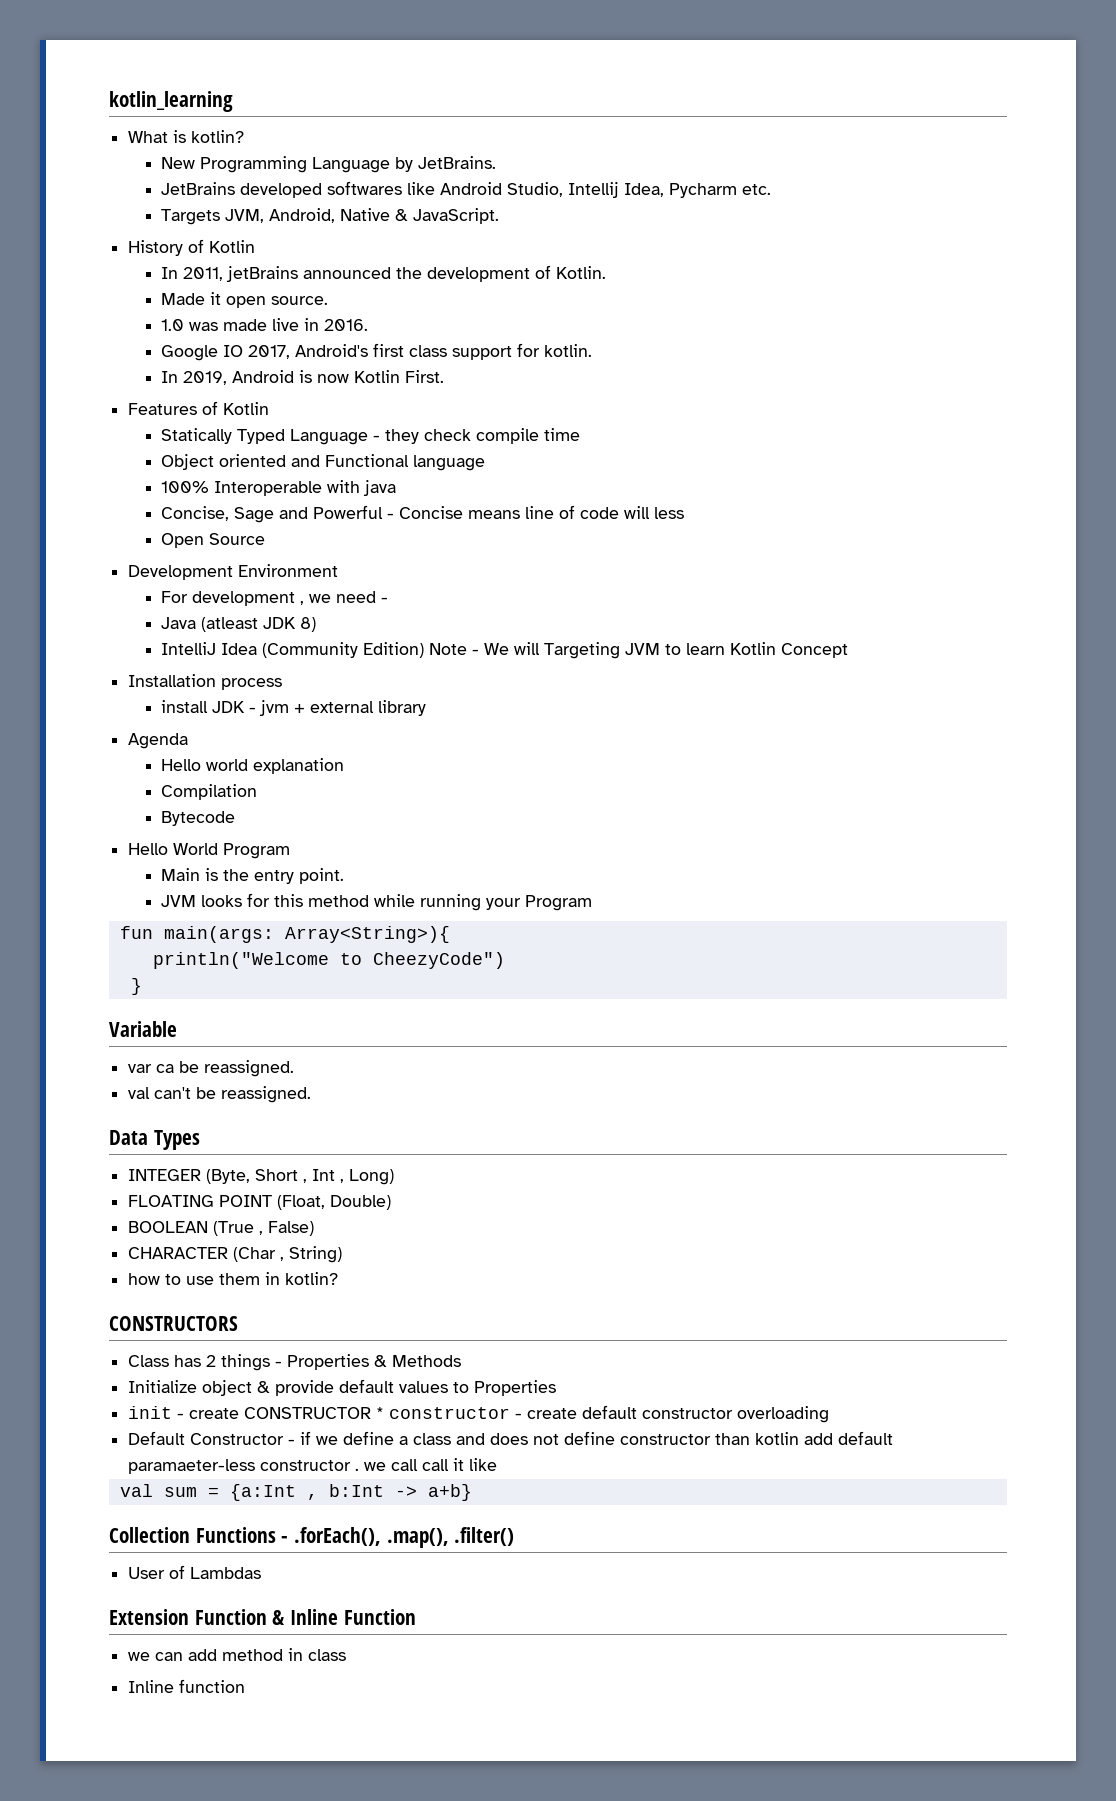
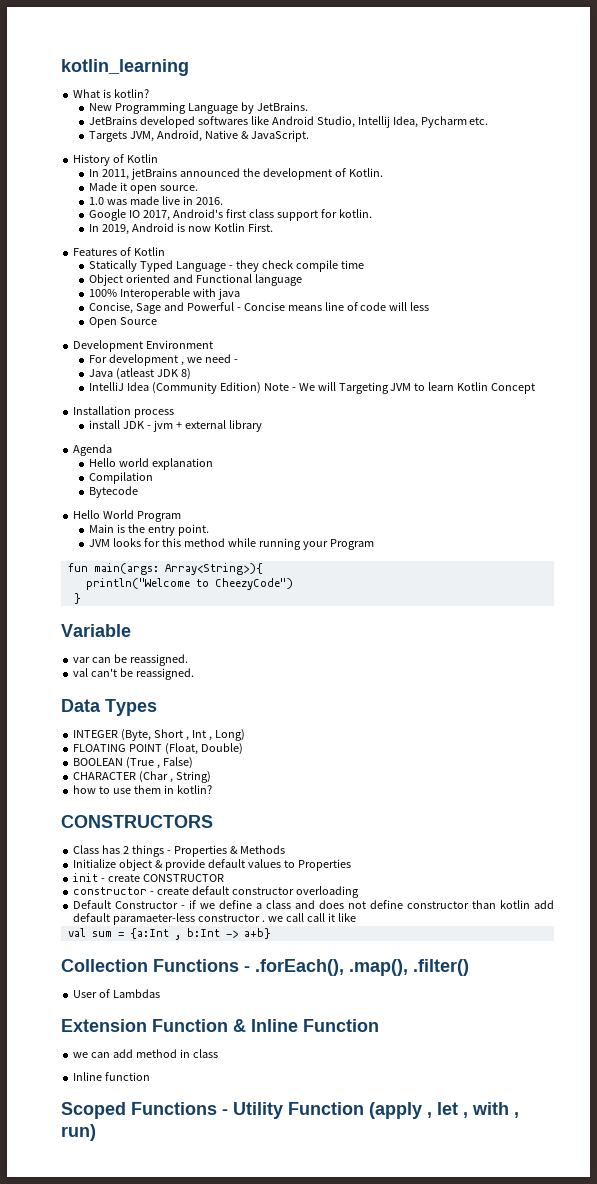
- var ca be reassigned.
+ var can be reassigned.
- init - create CONSTRUCTOR * constructor - create default constructor overloading
+ init - create CONSTRUCTOR
+ constructor - create default constructor overloading
+ Scoped Functions - Utility Function (apply , let , with , run)

